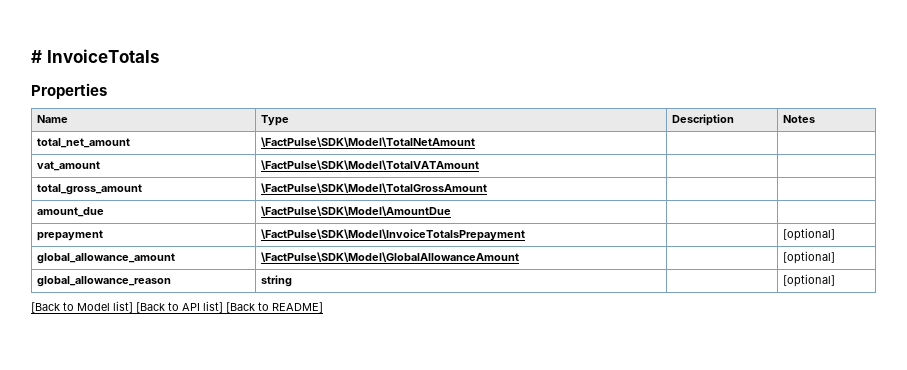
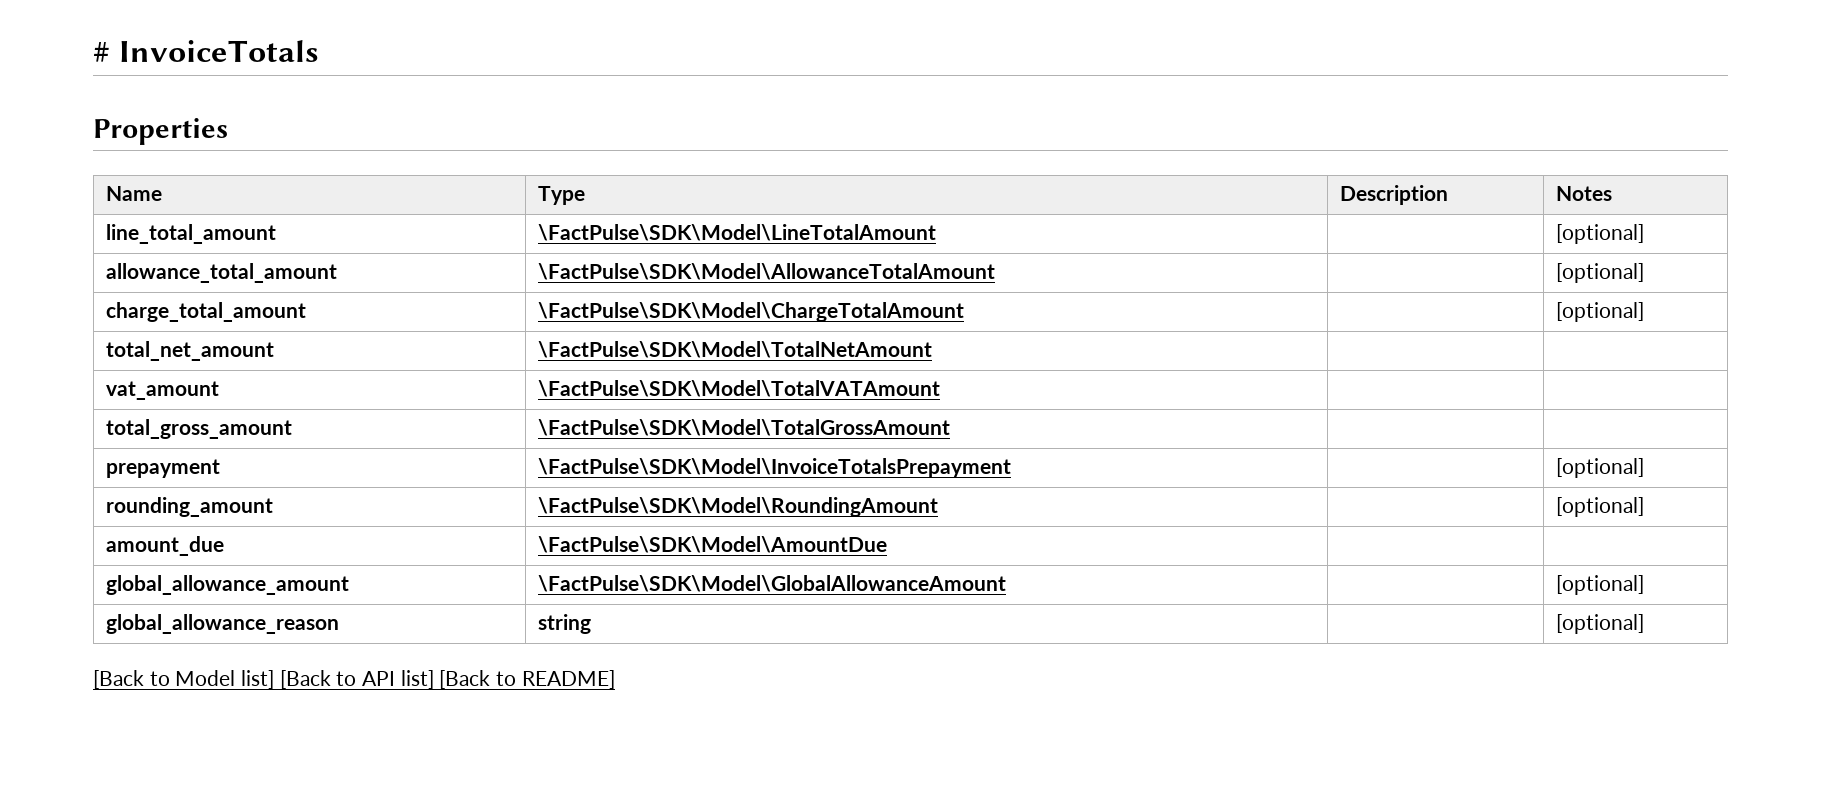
+ line_total_amount | \FactPulse\SDK\Model\LineTotalAmount | | [optional]
+ allowance_total_amount | \FactPulse\SDK\Model\AllowanceTotalAmount | | [optional]
+ charge_total_amount | \FactPulse\SDK\Model\ChargeTotalAmount | | [optional]
- amount_due | \FactPulse\SDK\Model\AmountDue | |
+ rounding_amount | \FactPulse\SDK\Model\RoundingAmount | | [optional]
+ amount_due | \FactPulse\SDK\Model\AmountDue | |

